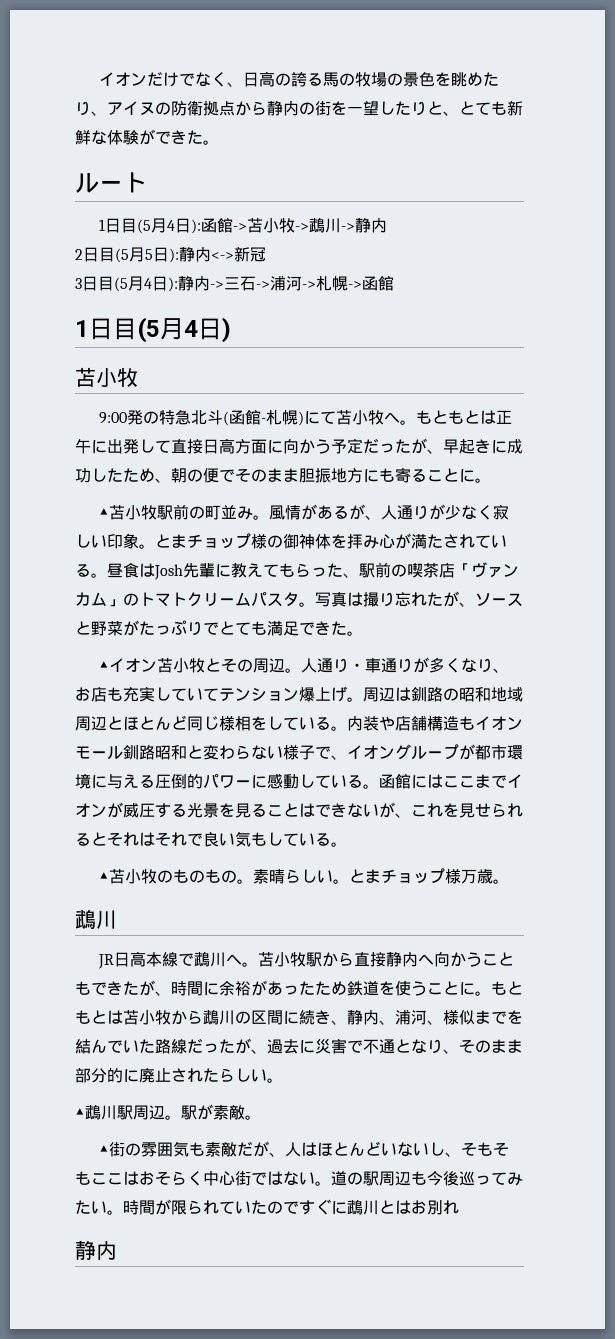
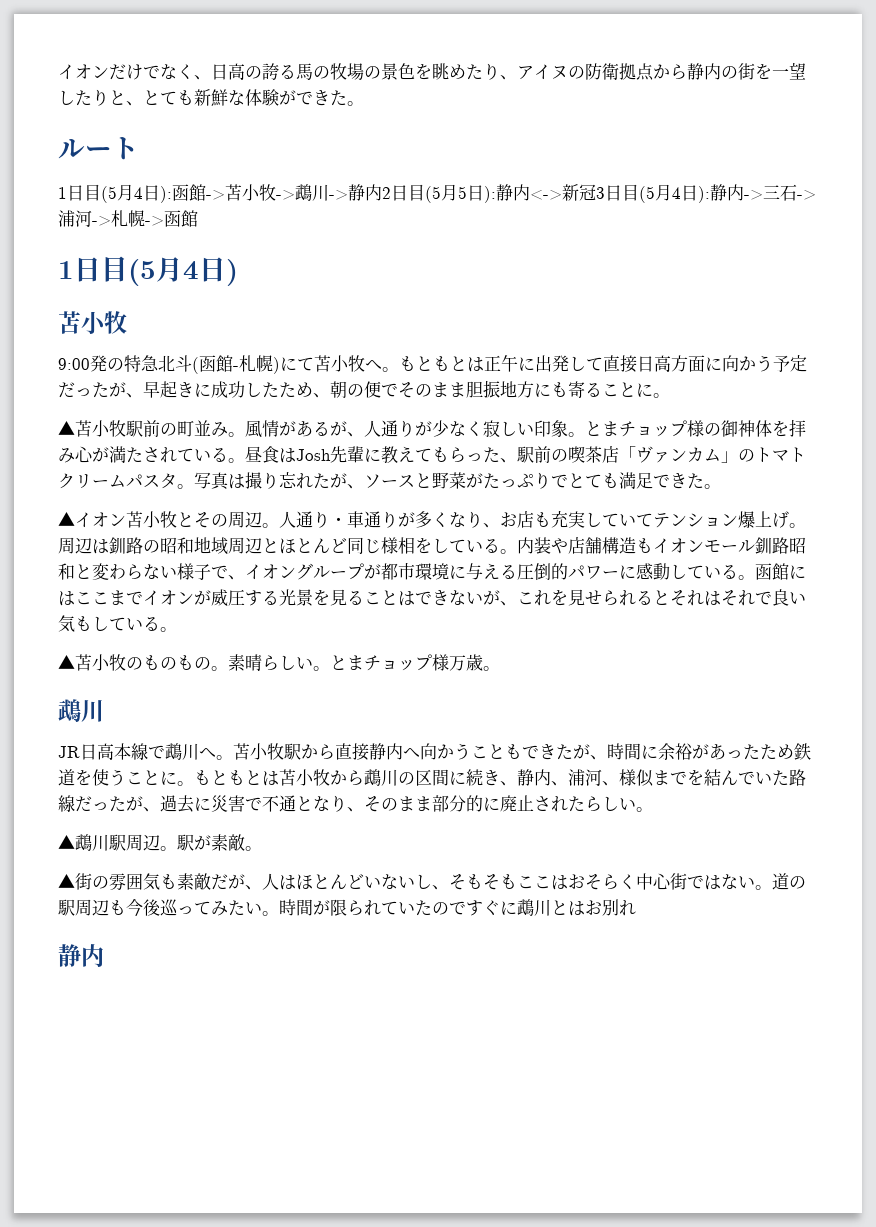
- 1日目(5月4日):函館->苫小牧->鵡川->静内
- 2日目(5月5日):静内<->新冠
- 3日目(5月4日):静内->三石->浦河->札幌->函館
+ 1日目(5月4日):函館->苫小牧->鵡川->静内2日目(5月5日):静内<->新冠3日目(5月4日):静内->三石->浦河->札幌->函館

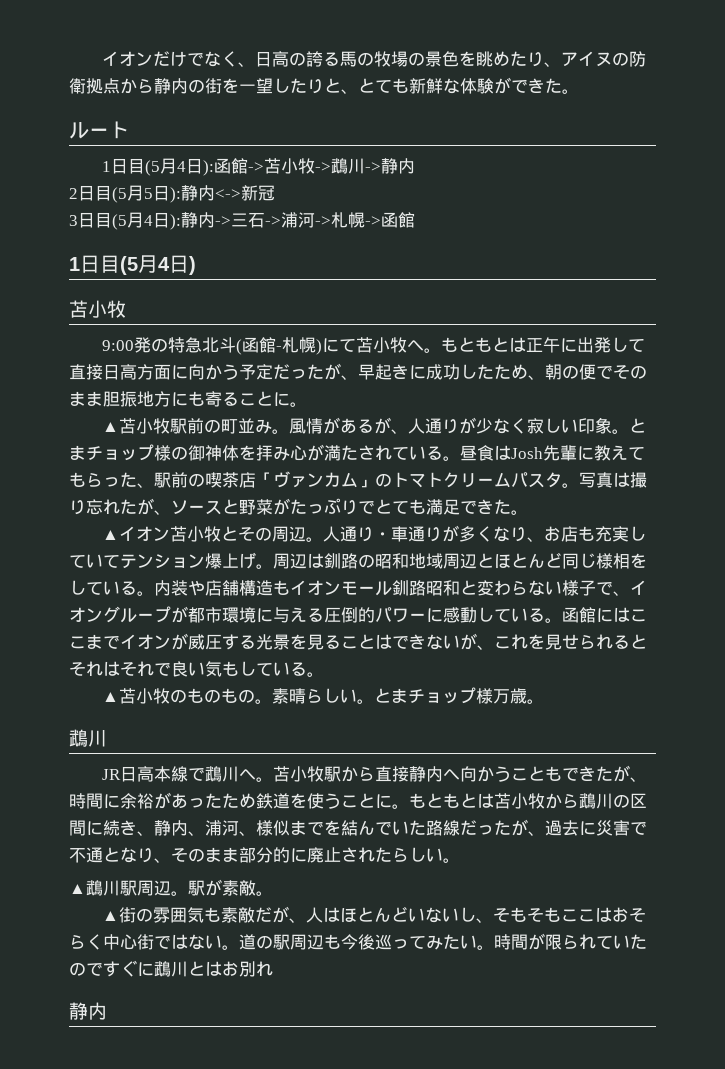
- 1日目(5月4日):函館->苫小牧->鵡川->静内2日目(5月5日):静内<->新冠3日目(5月4日):静内->三石->浦河->札幌->函館
+ 1日目(5月4日):函館->苫小牧->鵡川->静内
+ 2日目(5月5日):静内<->新冠
+ 3日目(5月4日):静内->三石->浦河->札幌->函館

